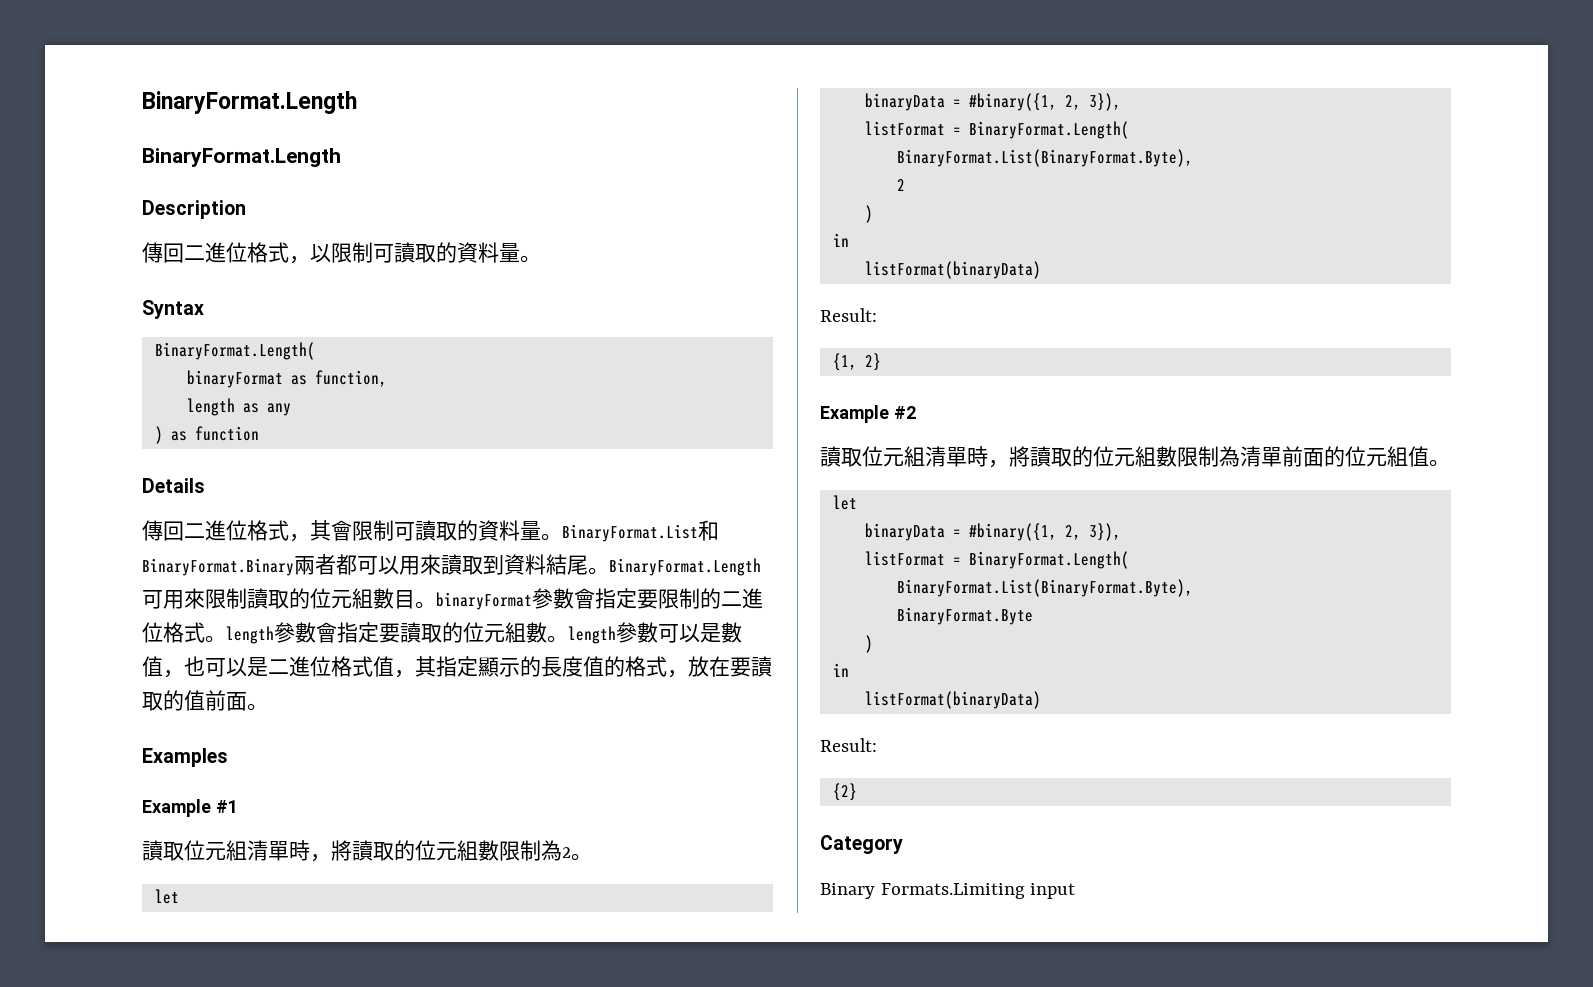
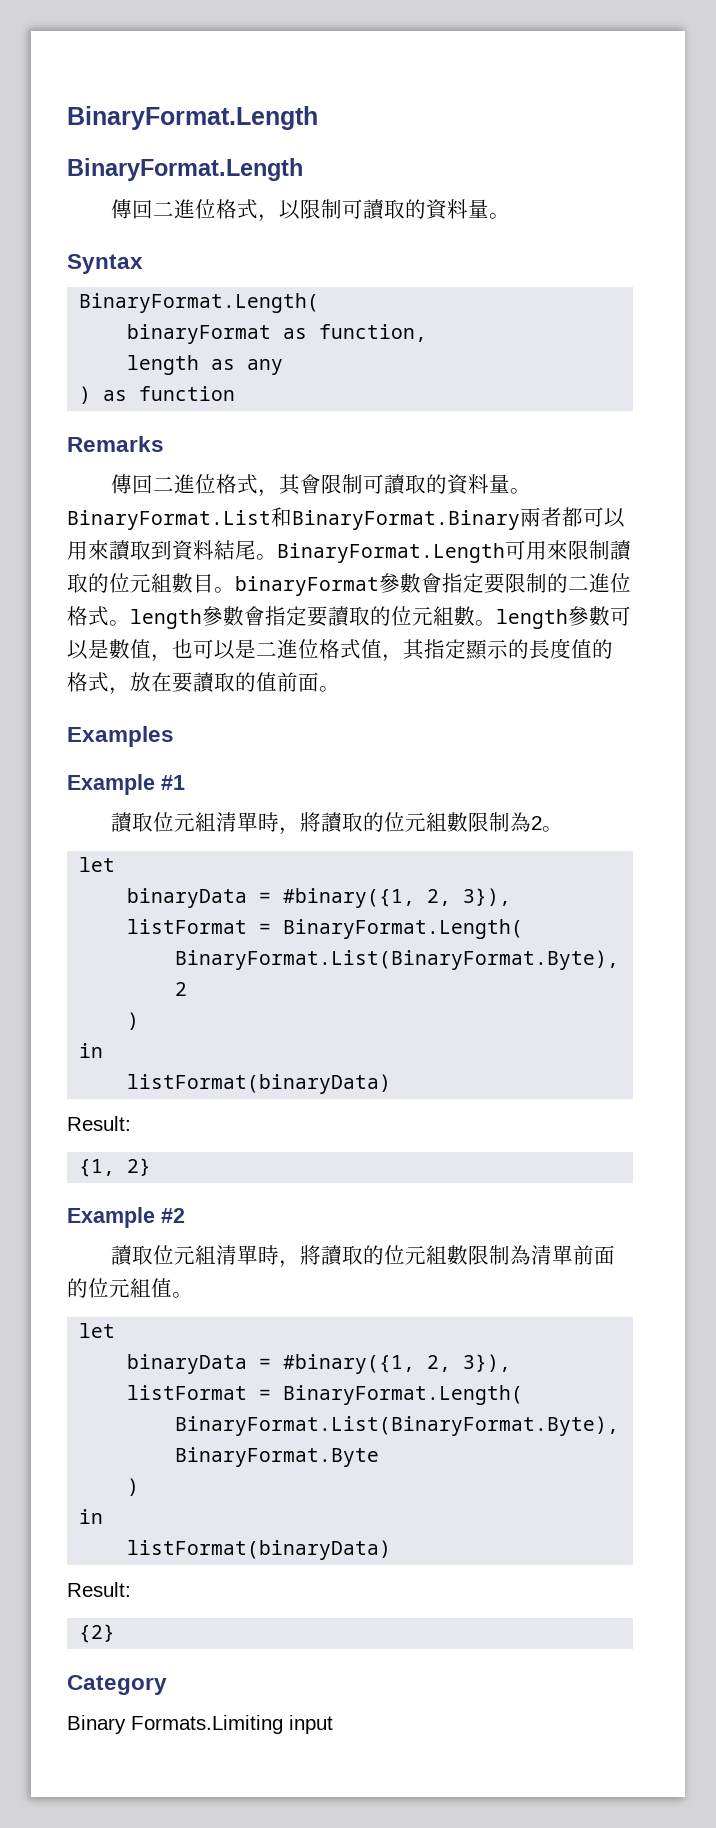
- Description
- Details
+ Remarks

